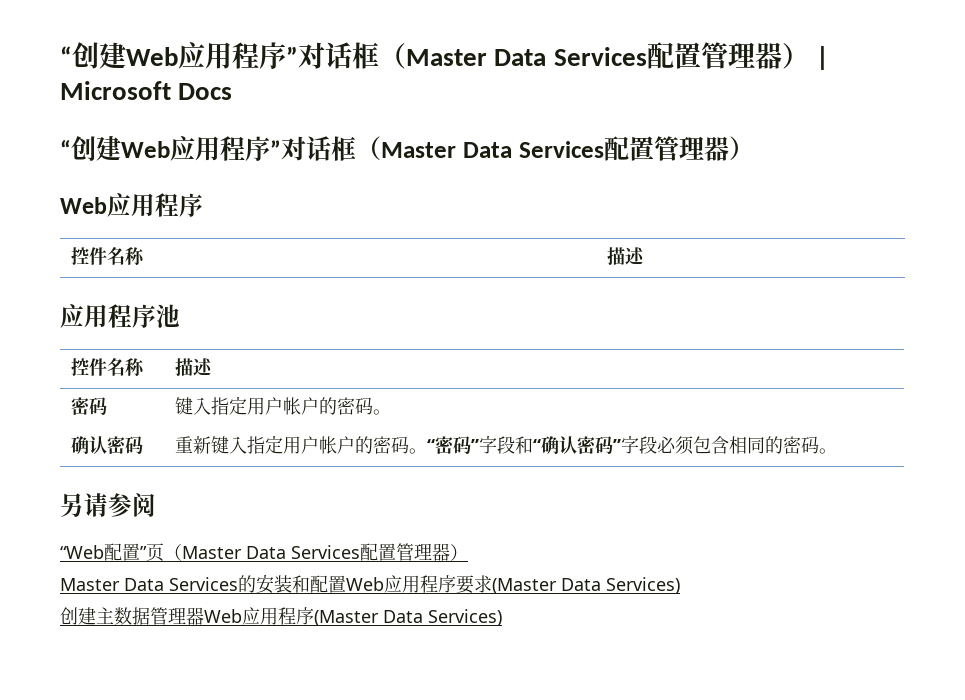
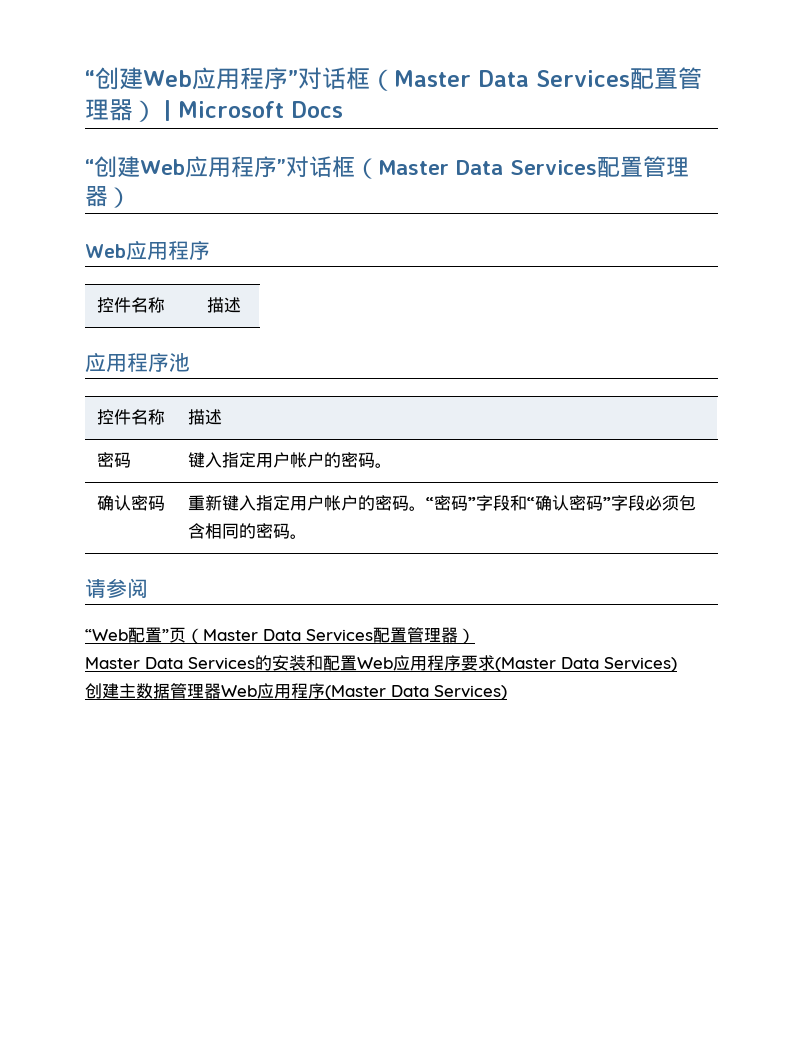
- 另请参阅
+ 请参阅

